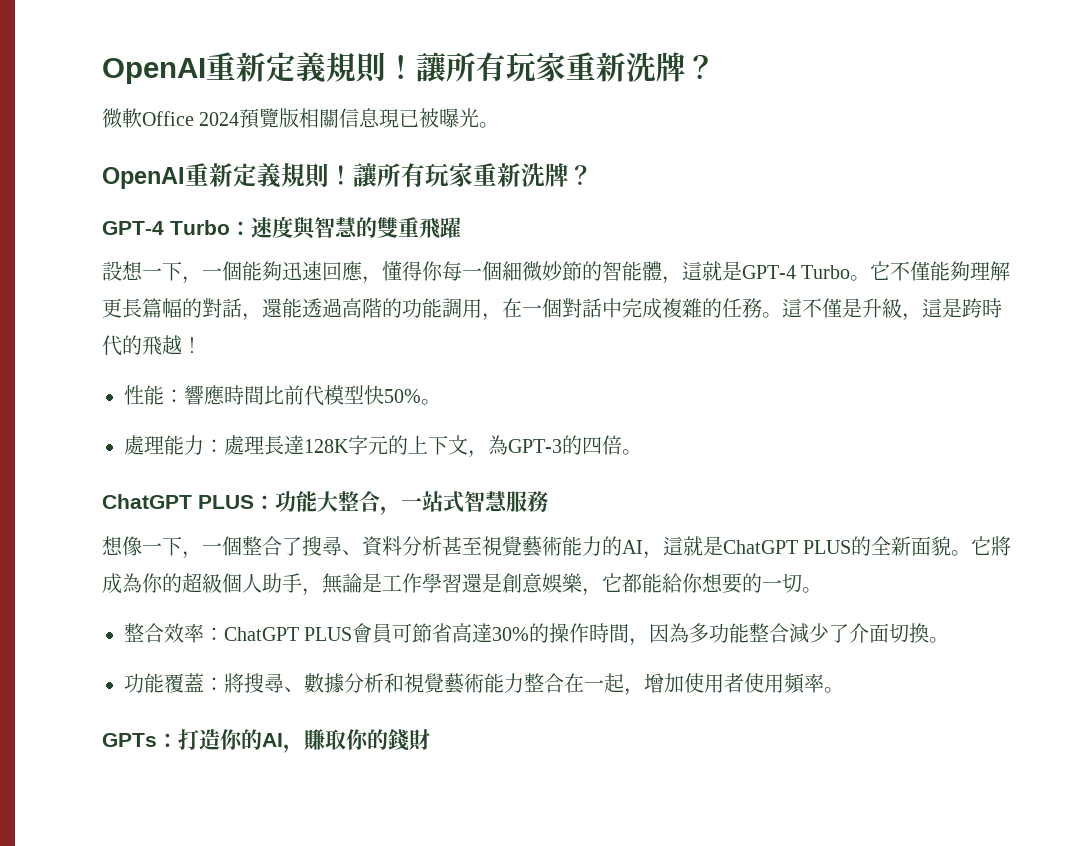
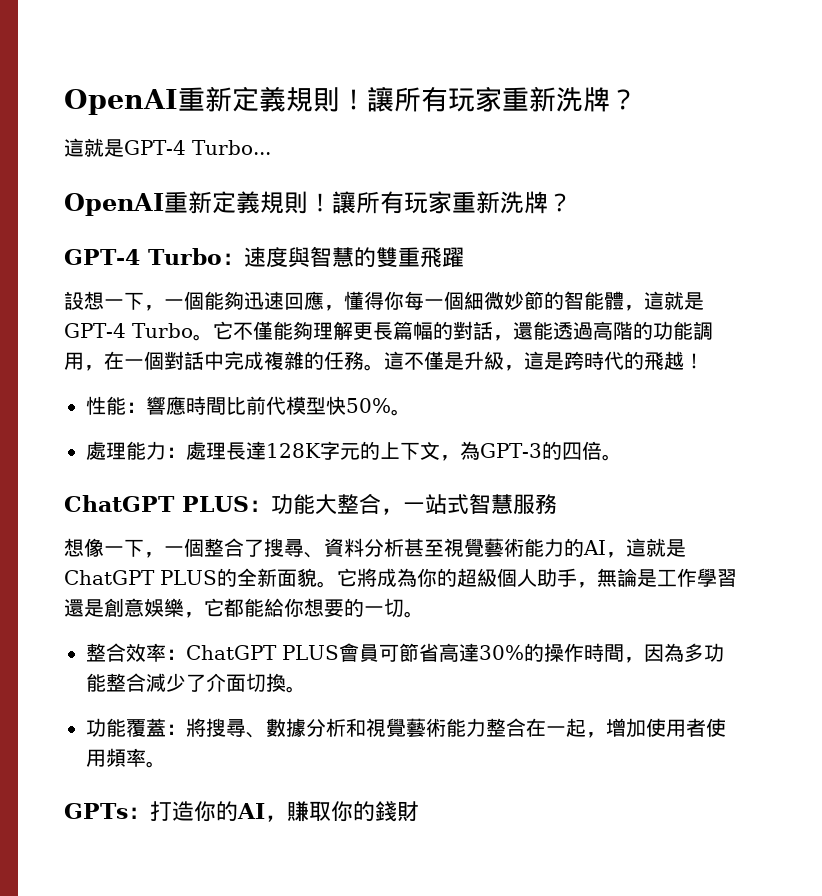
- 微軟Office 2024預覽版相關信息現已被曝光。
+ 這就是GPT-4 Turbo...

